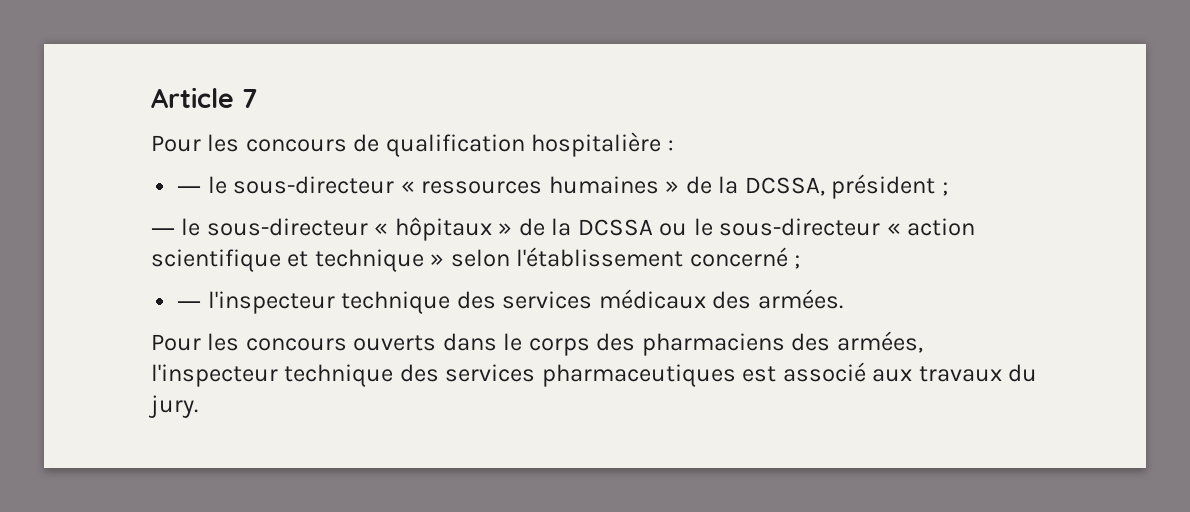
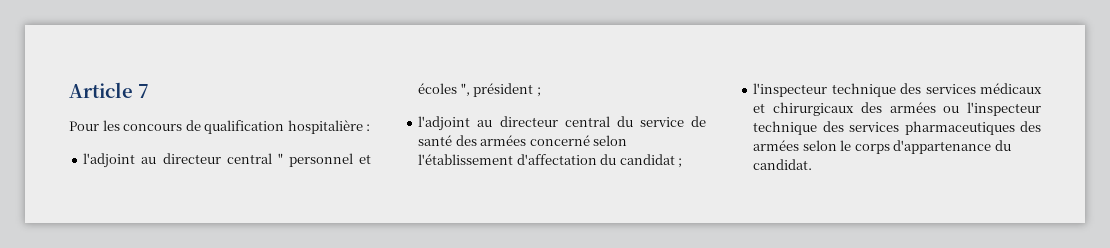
- ― le sous-directeur « ressources humaines » de la DCSSA, président ;
- ― le sous-directeur « hôpitaux » de la DCSSA ou le sous-directeur « action scientifique et technique » selon l'établissement concerné ;
- ― l'inspecteur technique des services médicaux des armées.
- Pour les concours ouverts dans le corps des pharmaciens des armées, l'inspecteur technique des services pharmaceutiques est associé aux travaux du jury.
+ l'adjoint au directeur central " personnel et écoles ", président ;
+ l'adjoint au directeur central du service de santé des armées concerné selon l'établissement d'affectation du candidat ;
+ l'inspecteur technique des services médicaux et chirurgicaux des armées ou l'inspecteur technique des services pharmaceutiques des armées selon le corps d'appartenance du candidat.

